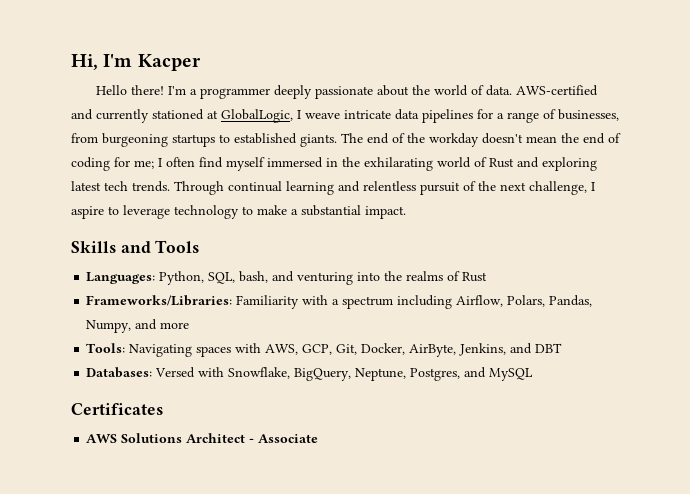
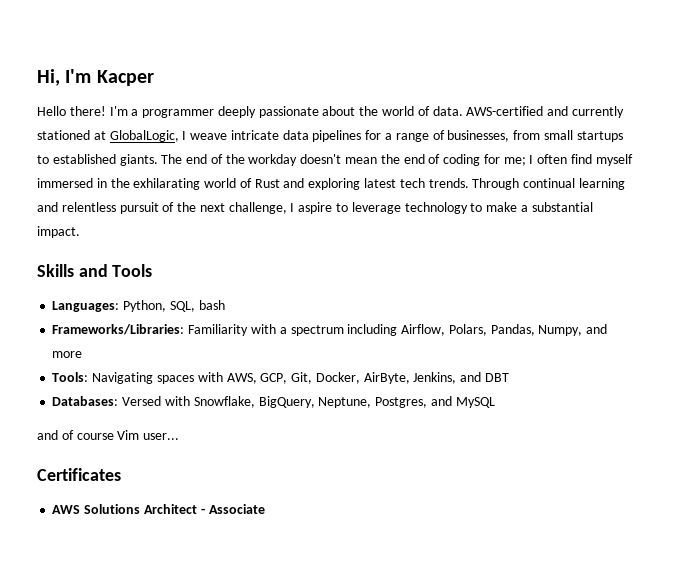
- AWS-certified and currently stationed at GlobalLogic, I weave intricate data pipelines for a range of businesses, from burgeoning startups to established giants.
+ AWS-certified and currently stationed at GlobalLogic, I weave intricate data pipelines for a range of businesses, from small startups to established giants.
- Languages: Python, SQL, bash, and venturing into the realms of Rust
+ Languages: Python, SQL, bash
+ and of course Vim user...

